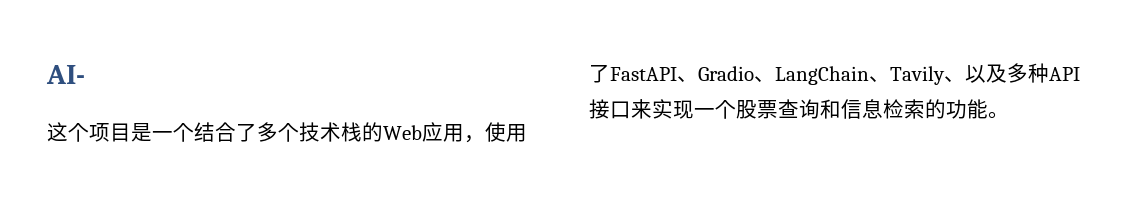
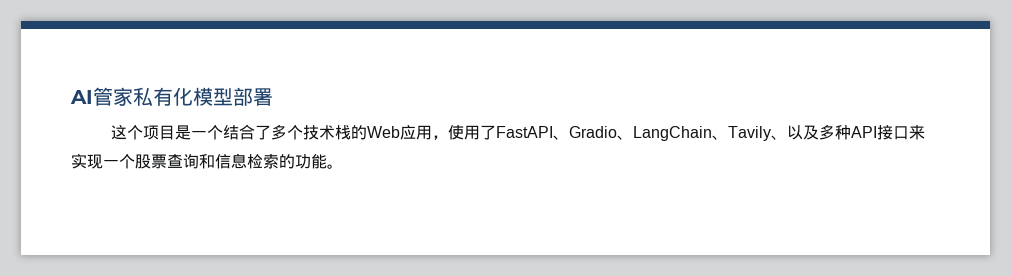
- AI-
+ AI管家私有化模型部署

